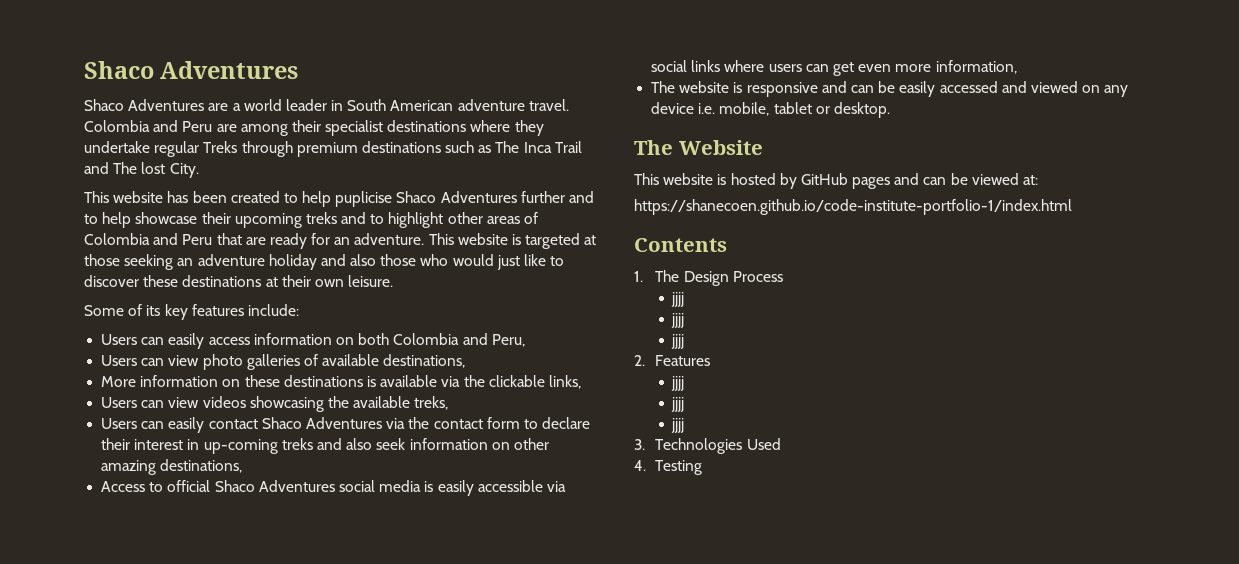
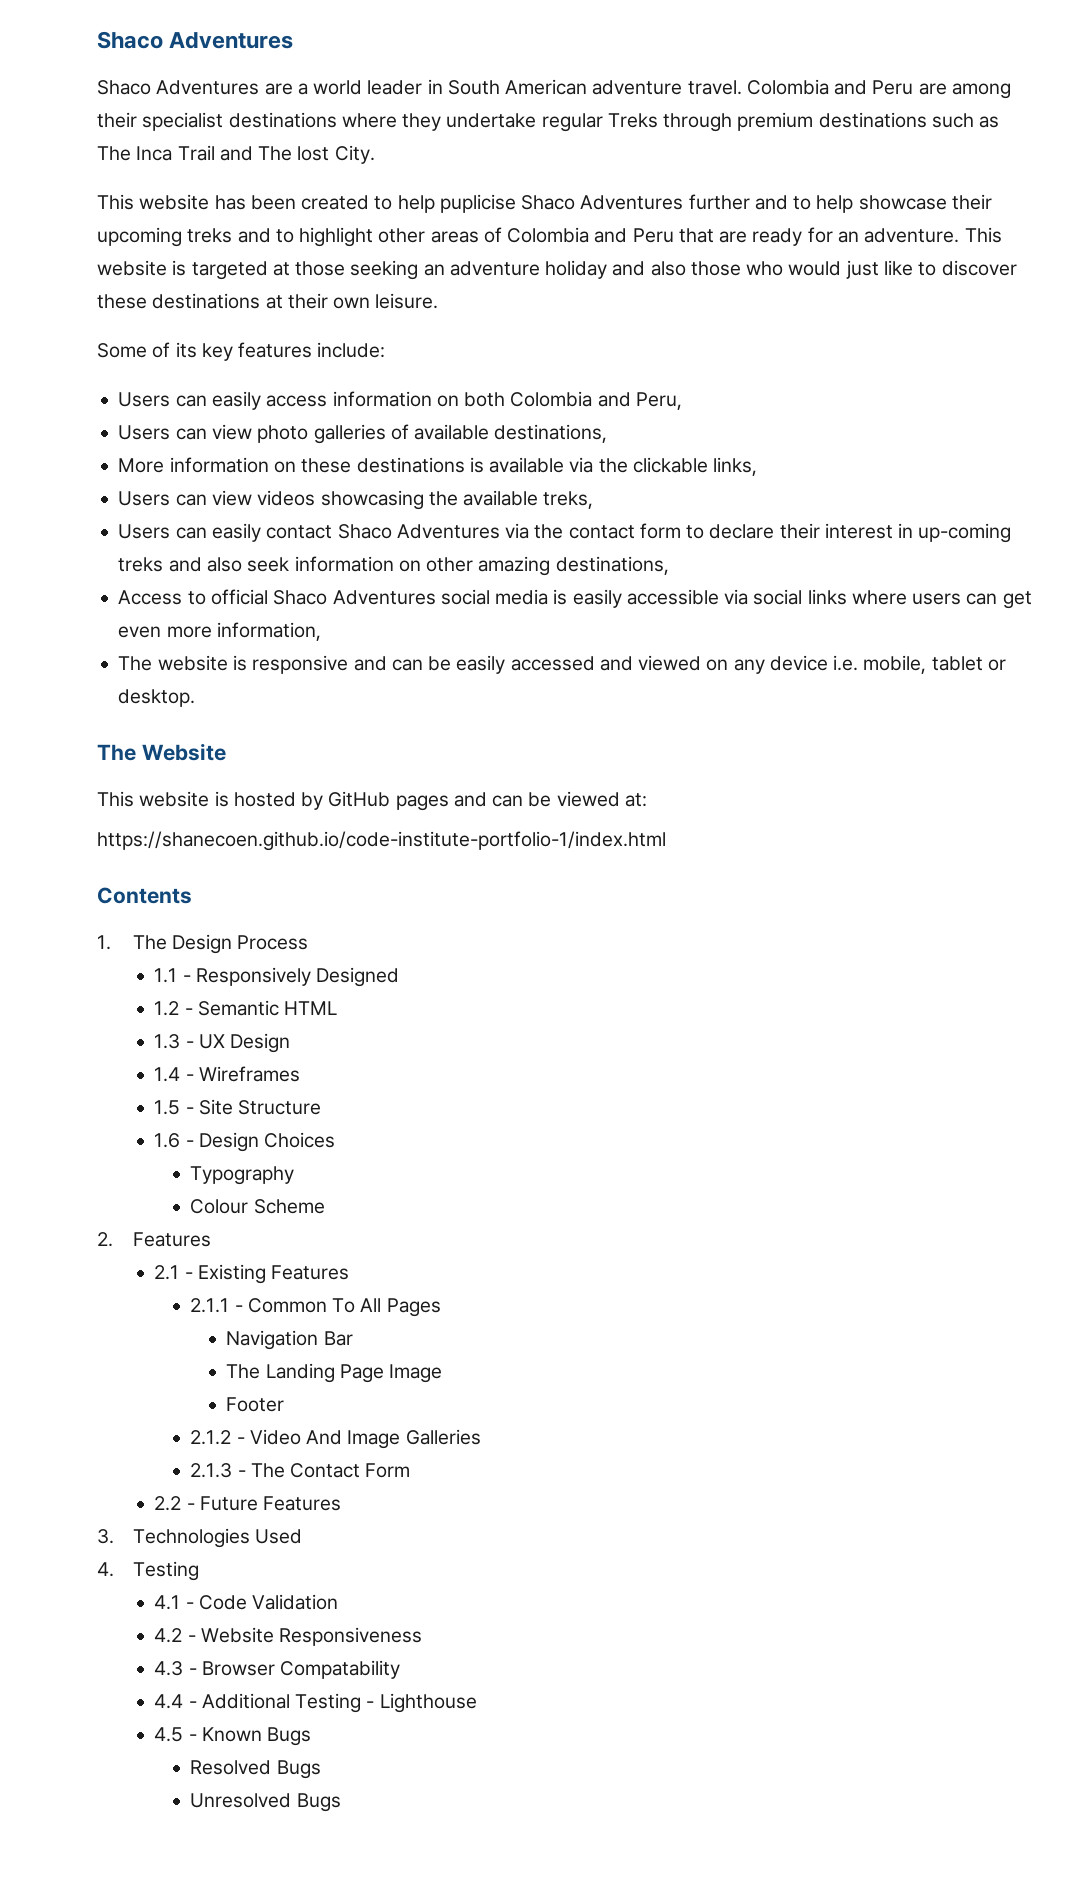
  1. The Design Process
- jjjj
- jjjj
- jjjj
+ 1.1 - Responsively Designed
+ 1.2 - Semantic HTML
+ 1.3 - UX Design
+ 1.4 - Wireframes
+ 1.5 - Site Structure
+ 1.6 - Design Choices
+ Typography
+ Colour Scheme
  2. Features
- jjjj
- jjjj
- jjjj
+ 2.1 - Existing Features
+ 2.1.1 - Common To All Pages
+ Navigation Bar
+ The Landing Page Image
+ Footer
+ 2.1.2 - Video And Image Galleries
+ 2.1.3 - The Contact Form
+ 2.2 - Future Features
+ 4.1 - Code Validation
+ 4.2 - Website Responsiveness
+ 4.3 - Browser Compatability
+ 4.4 - Additional Testing - Lighthouse
+ 4.5 - Known Bugs
+ Resolved Bugs
+ Unresolved Bugs

